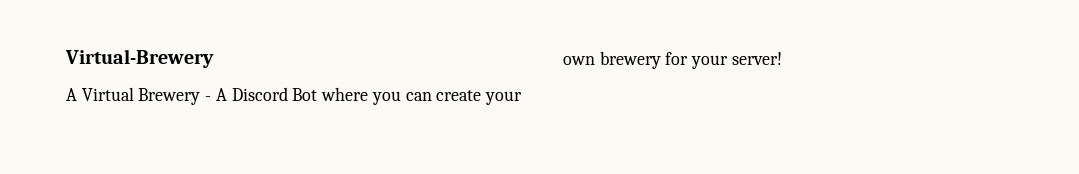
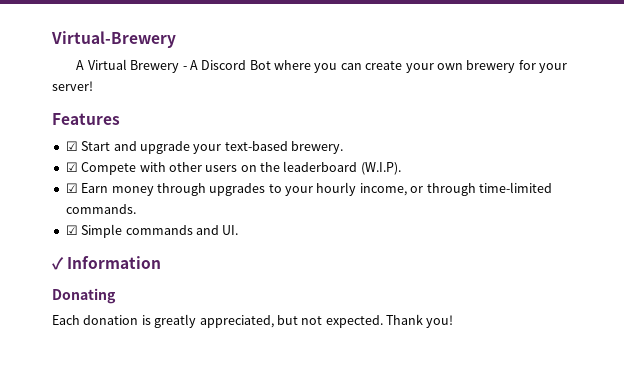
+ Features
+ ☑ Start and upgrade your text-based brewery.
+ ☑ Compete with other users on the leaderboard (W.I.P).
+ ☑ Earn money through upgrades to your hourly income, or through time-limited commands.
+ ☑ Simple commands and UI.
+ ✓ Information
+ Donating
+ Each donation is greatly appreciated, but not expected. Thank you!

